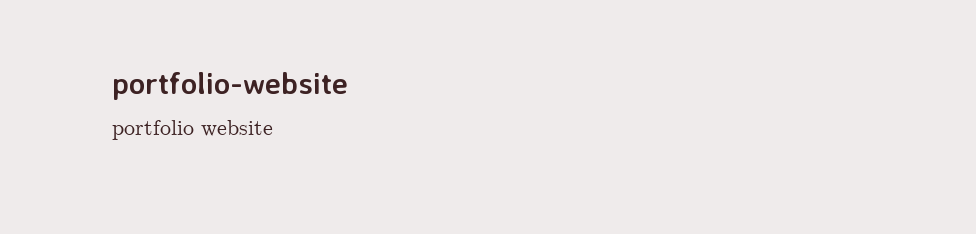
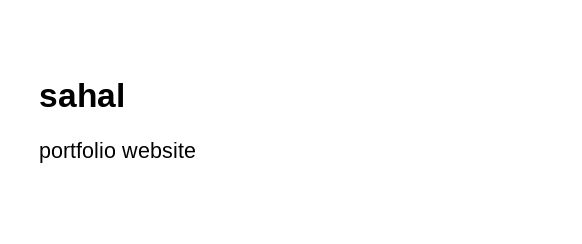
- portfolio-website
+ sahal

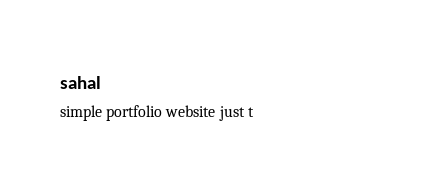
- portfolio website
+ simple portfolio website just t

